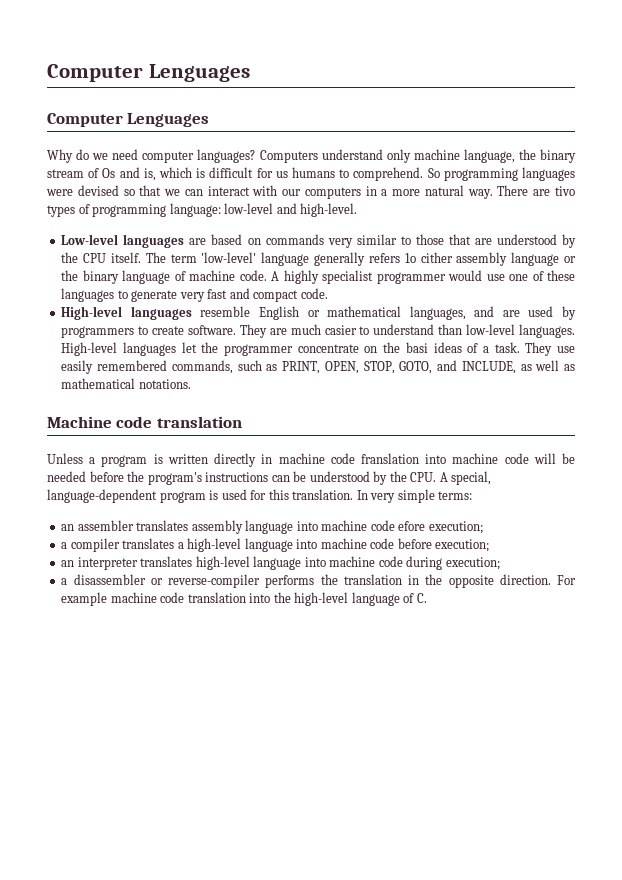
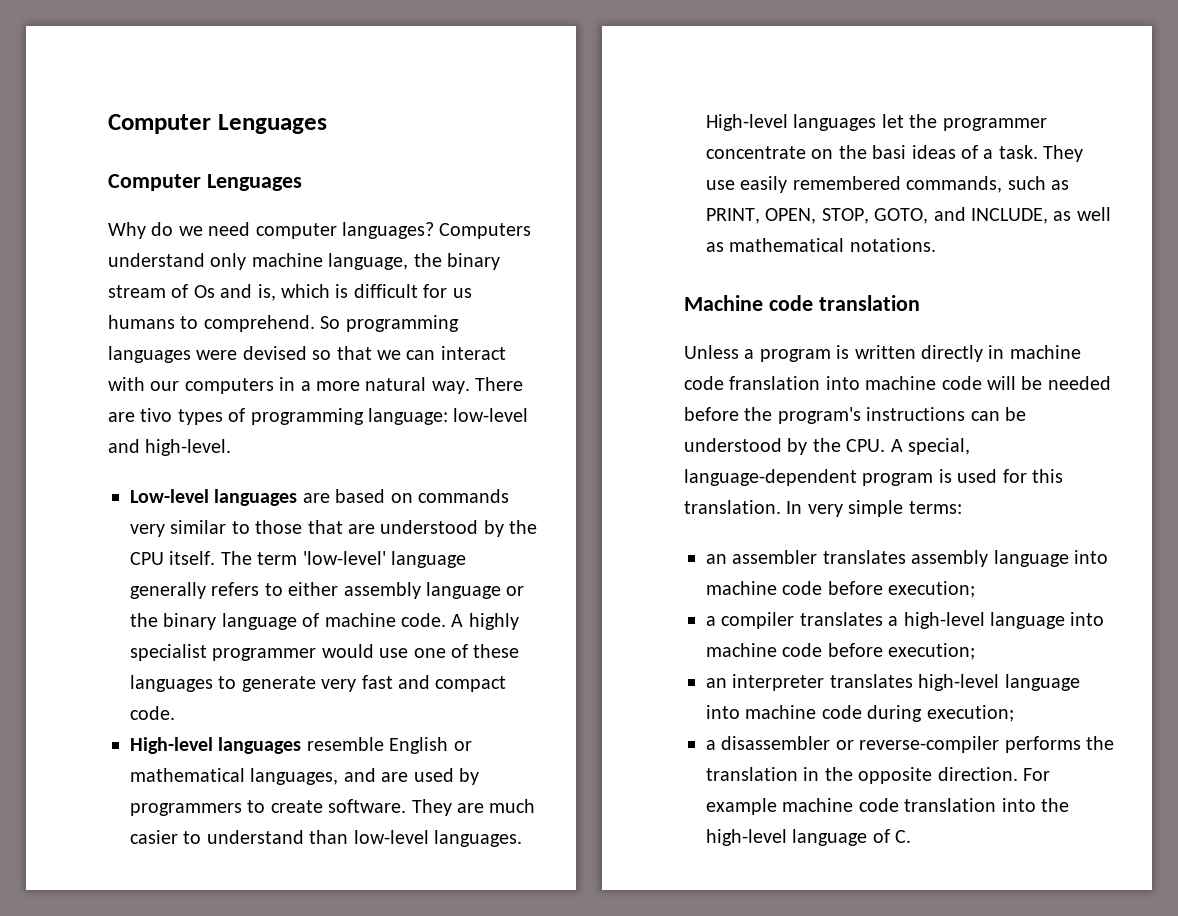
- The term 'low-level' language generally refers 1o cither assembly language or the binary language of machine code.
+ The term 'low-level' language generally refers to either assembly language or the binary language of machine code.
- an assembler translates assembly language into machine code efore execution;
+ an assembler translates assembly language into machine code before execution;

